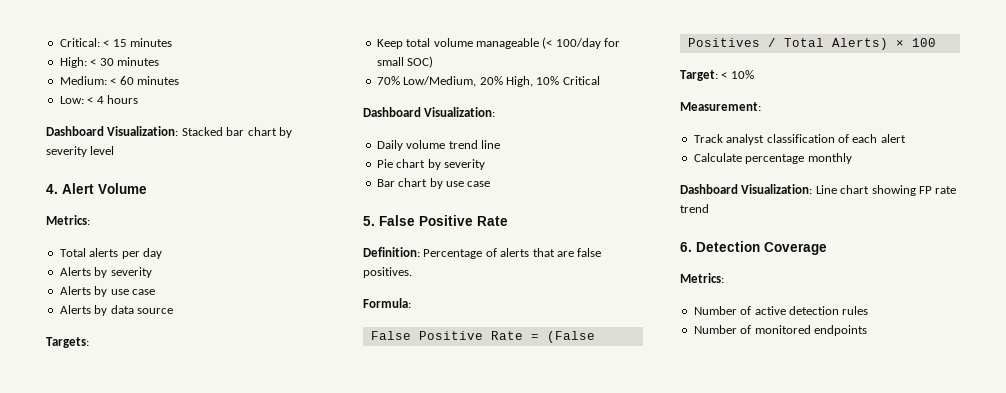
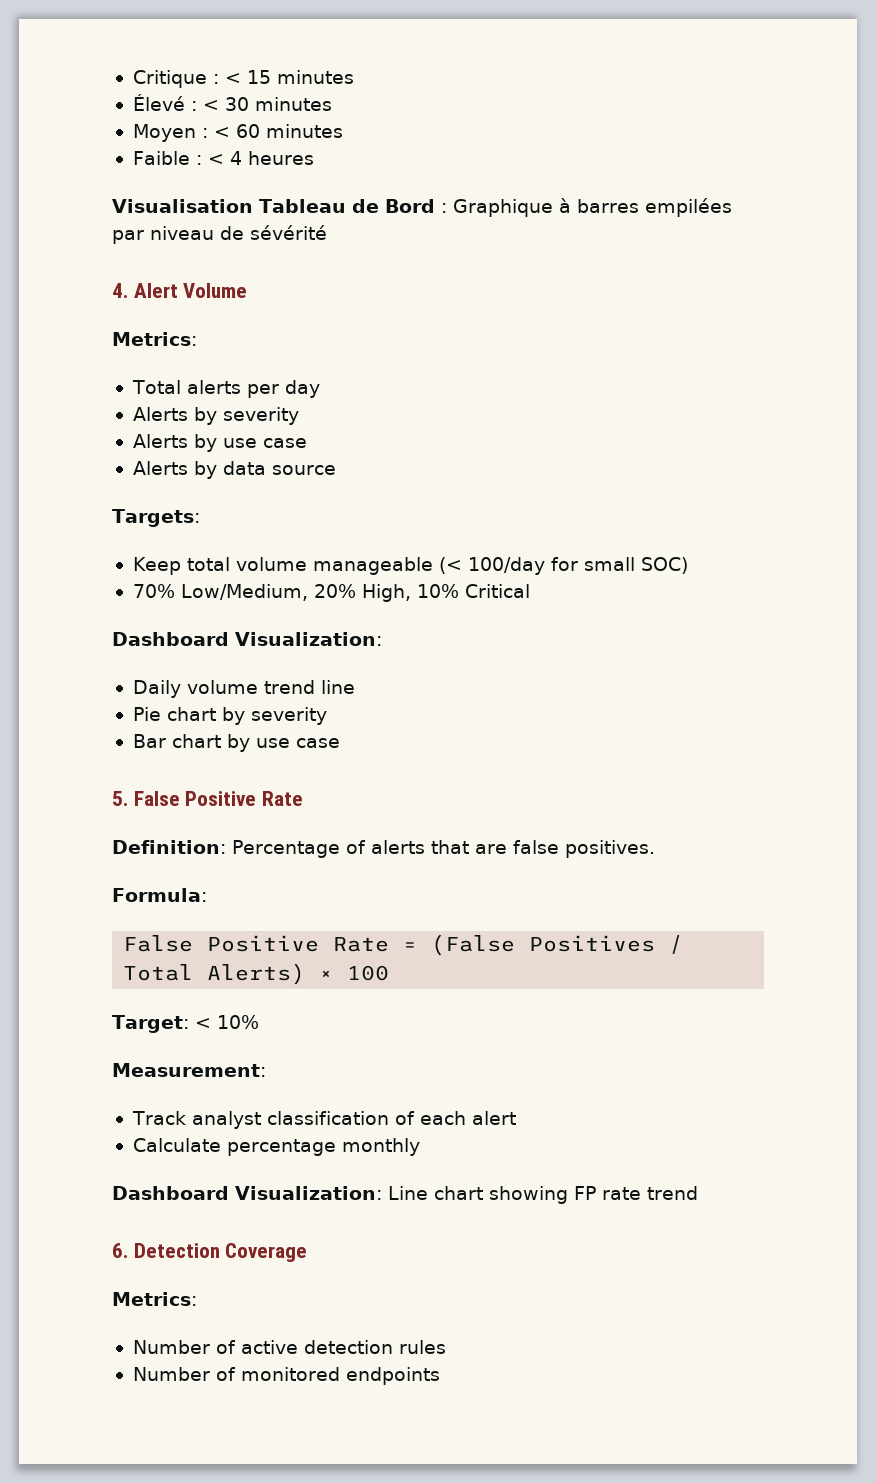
- Critical: < 15 minutes
+ Critique : < 15 minutes
- High: < 30 minutes
+ Élevé : < 30 minutes
- Medium: < 60 minutes
+ Moyen : < 60 minutes
- Low: < 4 hours
- Dashboard Visualization: Stacked bar chart by severity level
+ Faible : < 4 heures
+ Visualisation Tableau de Bord : Graphique à barres empilées par niveau de sévérité

